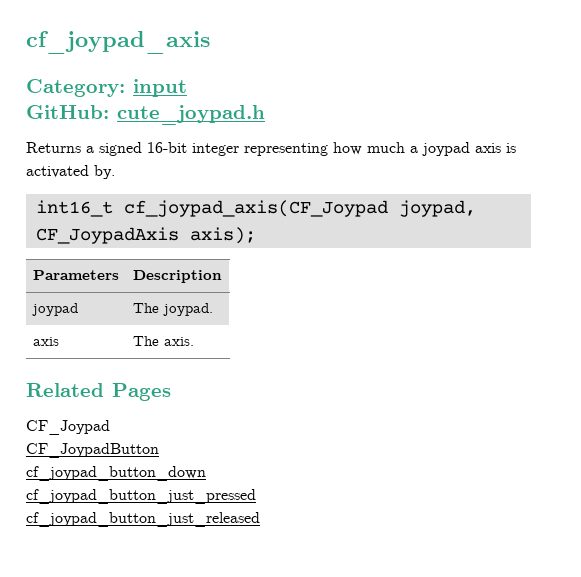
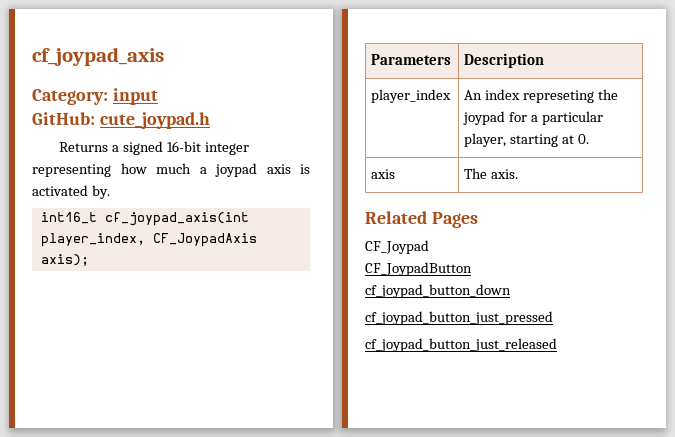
- int16_t cf_joypad_axis(CF_Joypad joypad, CF_JoypadAxis axis);
+ int16_t cf_joypad_axis(int player_index, CF_JoypadAxis axis);
- joypad | The joypad.
+ player_index | An index represeting the joypad for a particular player, starting at 0.

